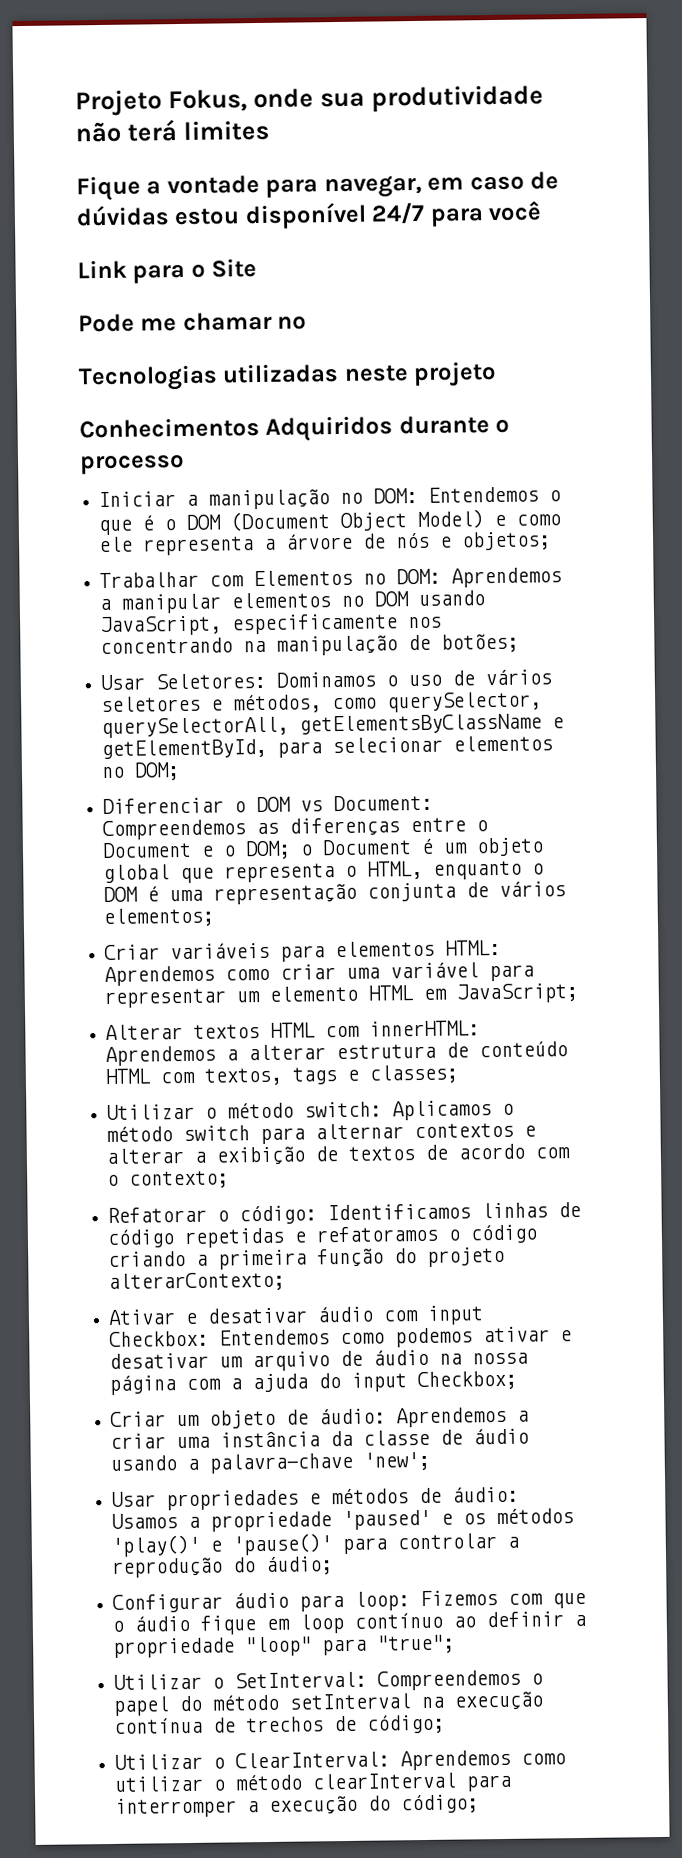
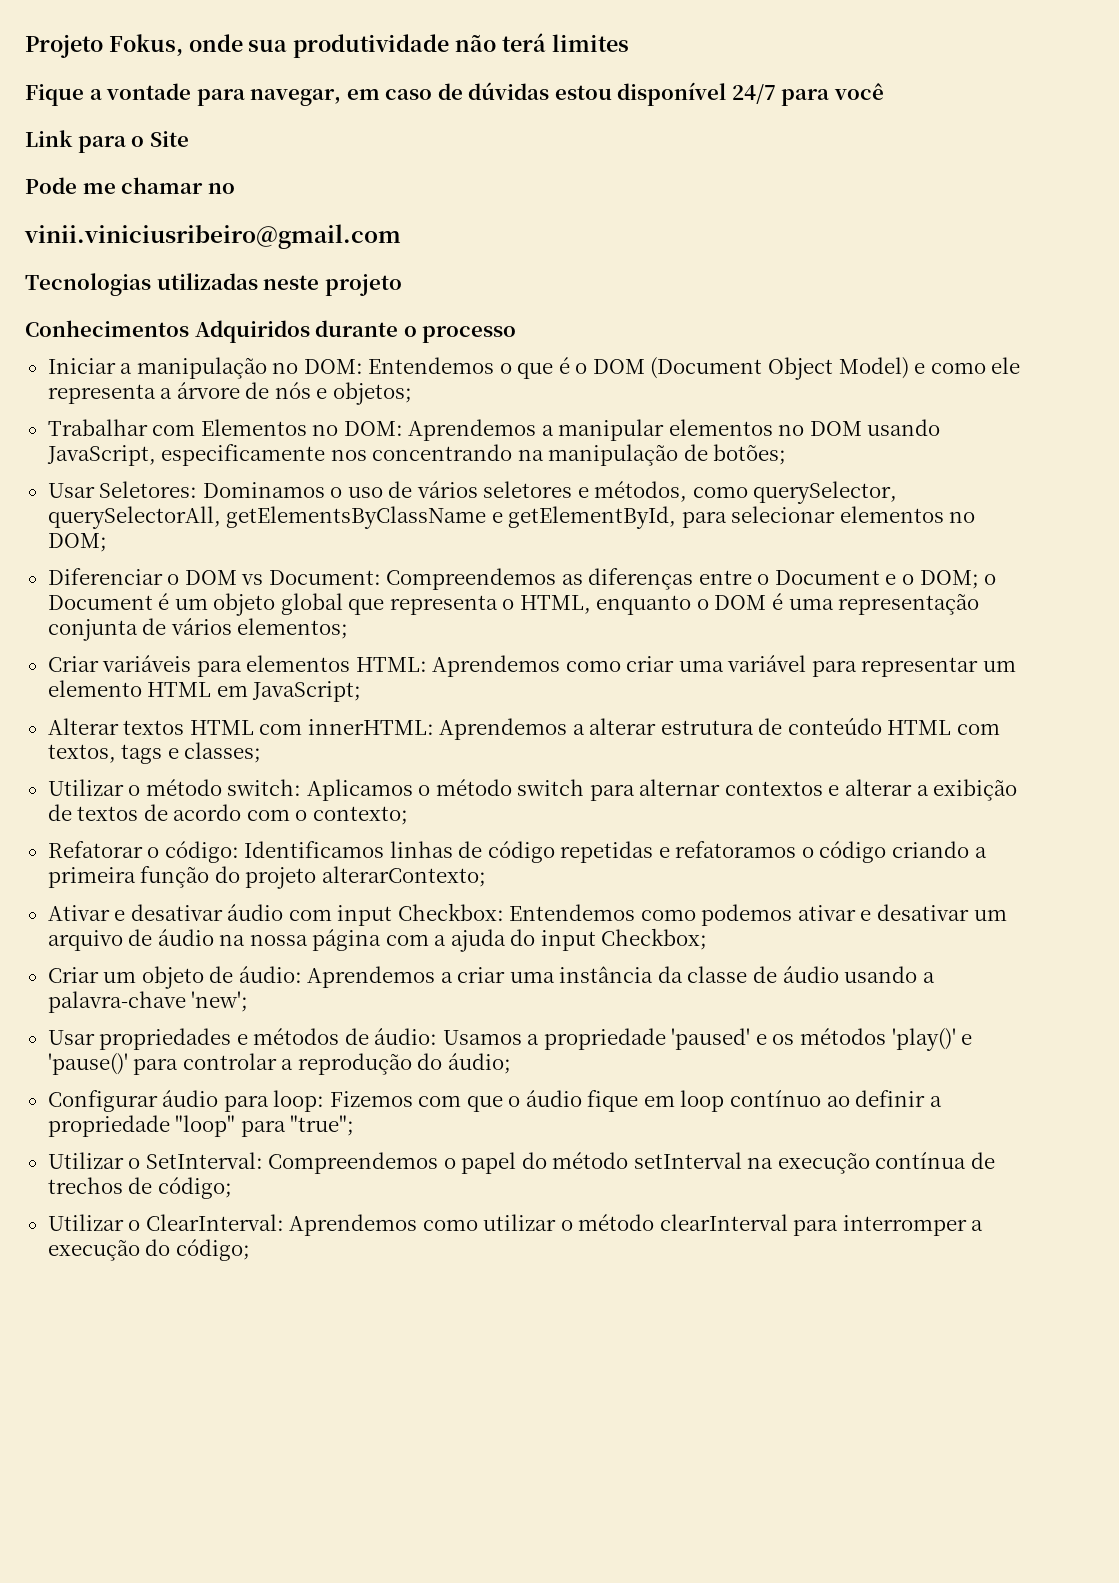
+ vinii.viniciusribeiro@gmail.com

